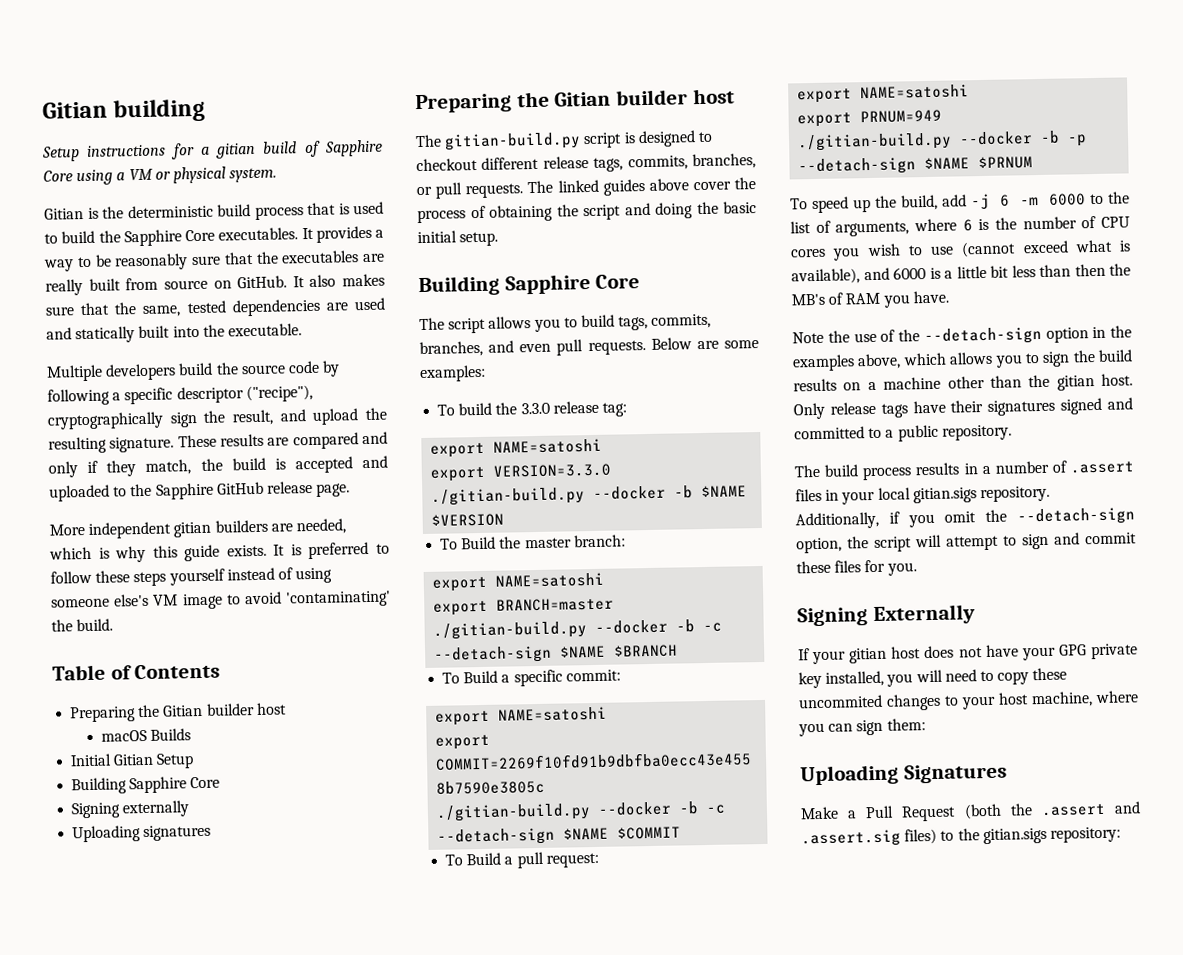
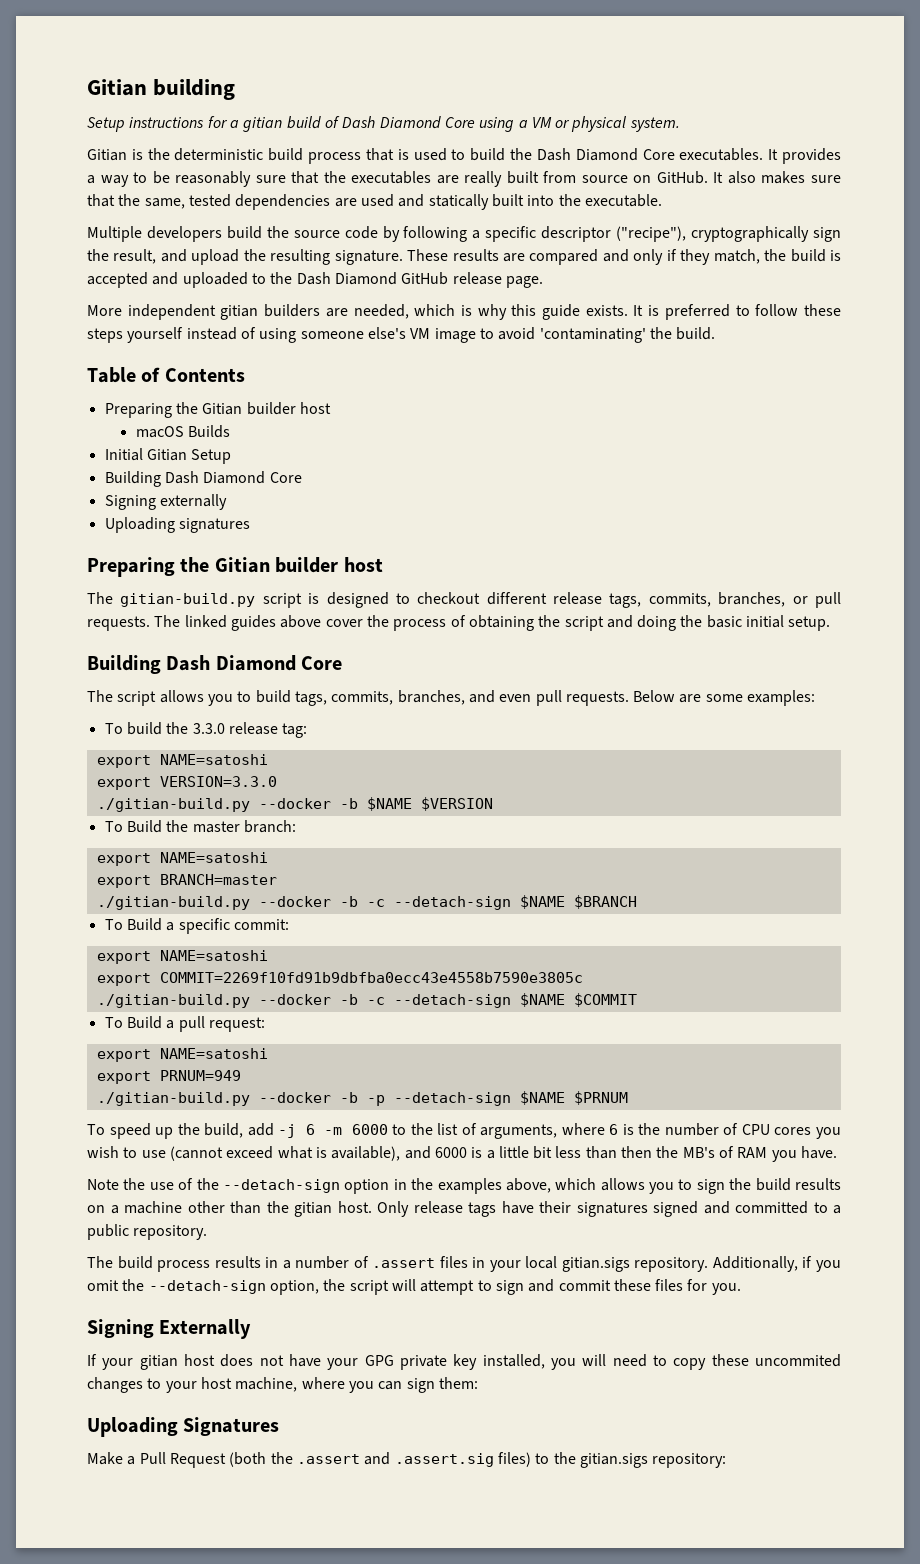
- Setup instructions for a gitian build of Sapphire Core using a VM or physical system.
+ Setup instructions for a gitian build of Dash Diamond Core using a VM or physical system.
- Gitian is the deterministic build process that is used to build the Sapphire Core executables.
+ Gitian is the deterministic build process that is used to build the Dash Diamond Core executables.
- These results are compared and only if they match, the build is accepted and uploaded to the Sapphire GitHub release page.
+ These results are compared and only if they match, the build is accepted and uploaded to the Dash Diamond GitHub release page.
  Initial Gitian Setup
- Building Sapphire Core
+ Building Dash Diamond Core
  The linked guides above cover the process of obtaining the script and doing the basic initial setup.
- Building Sapphire Core
+ Building Dash Diamond Core

